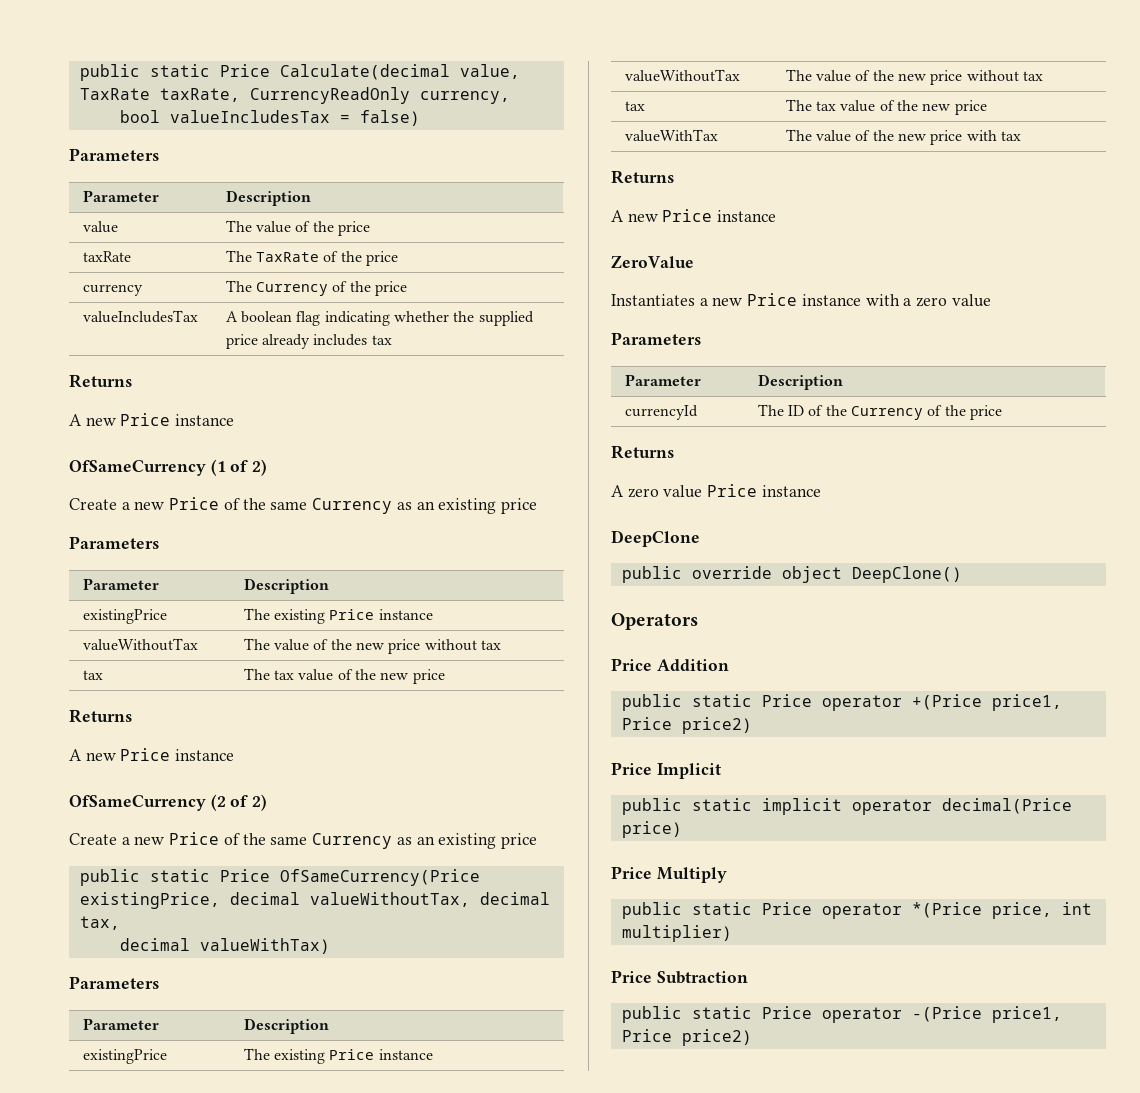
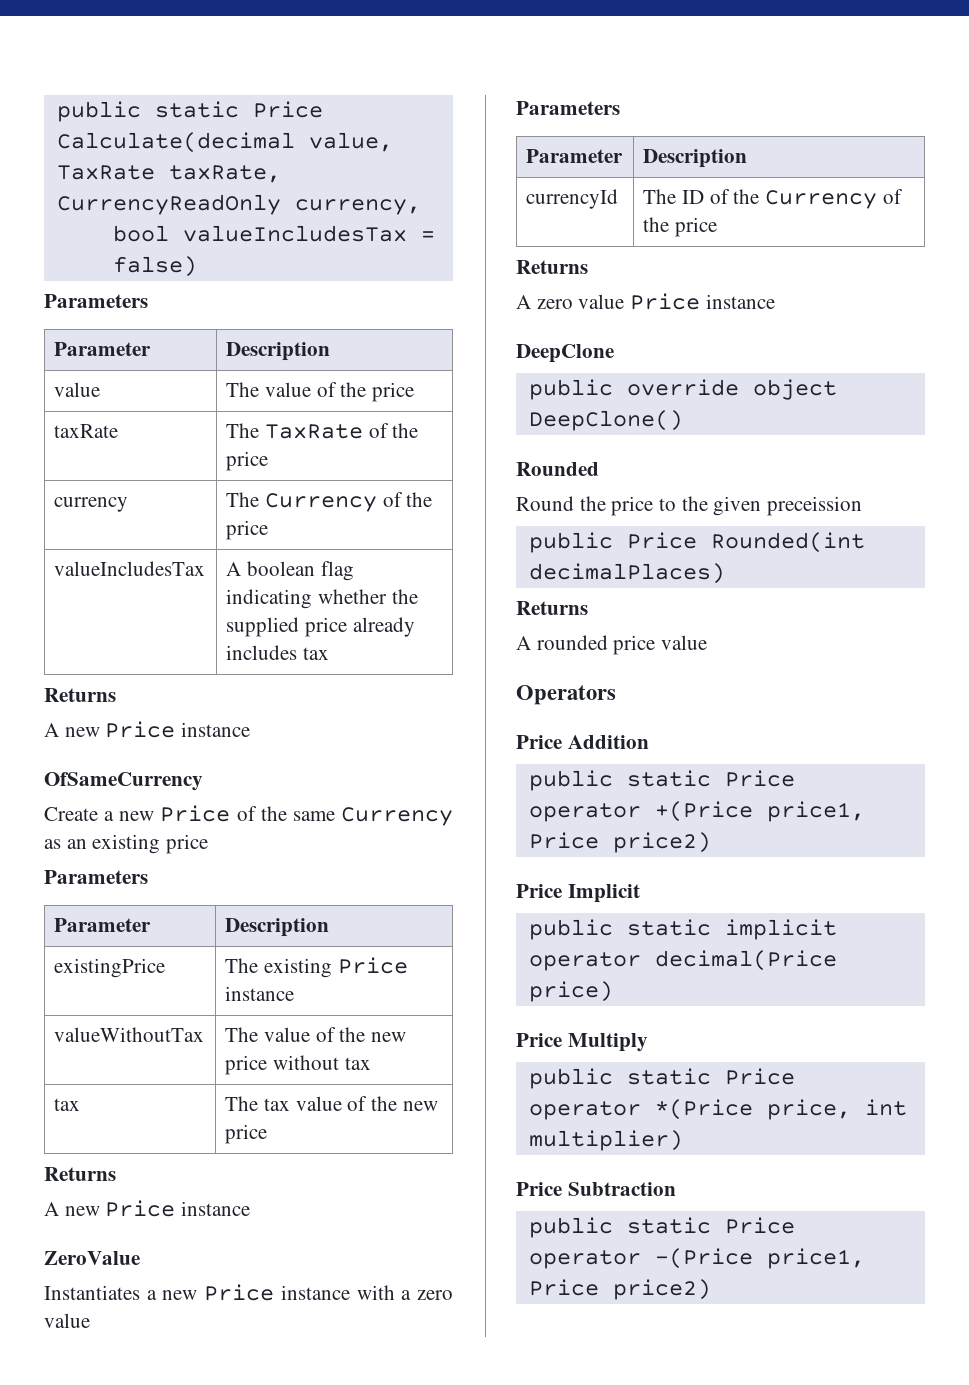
- OfSameCurrency (1 of 2)
+ OfSameCurrency
- OfSameCurrency (2 of 2)
- Create a new Price of the same Currency as an existing price
- public static Price OfSameCurrency(Price existingPrice, decimal valueWithoutTax, decimal tax,
- decimal valueWithTax)
- Parameters
- Parameter | Description
- existingPrice | The existing Price instance
- valueWithoutTax | The value of the new price without tax
- tax | The tax value of the new price
- valueWithTax | The value of the new price with tax
- Returns
- A new Price instance
+ Rounded
+ Round the price to the given preceission
+ public Price Rounded(int decimalPlaces)
+ Returns
+ A rounded price value

